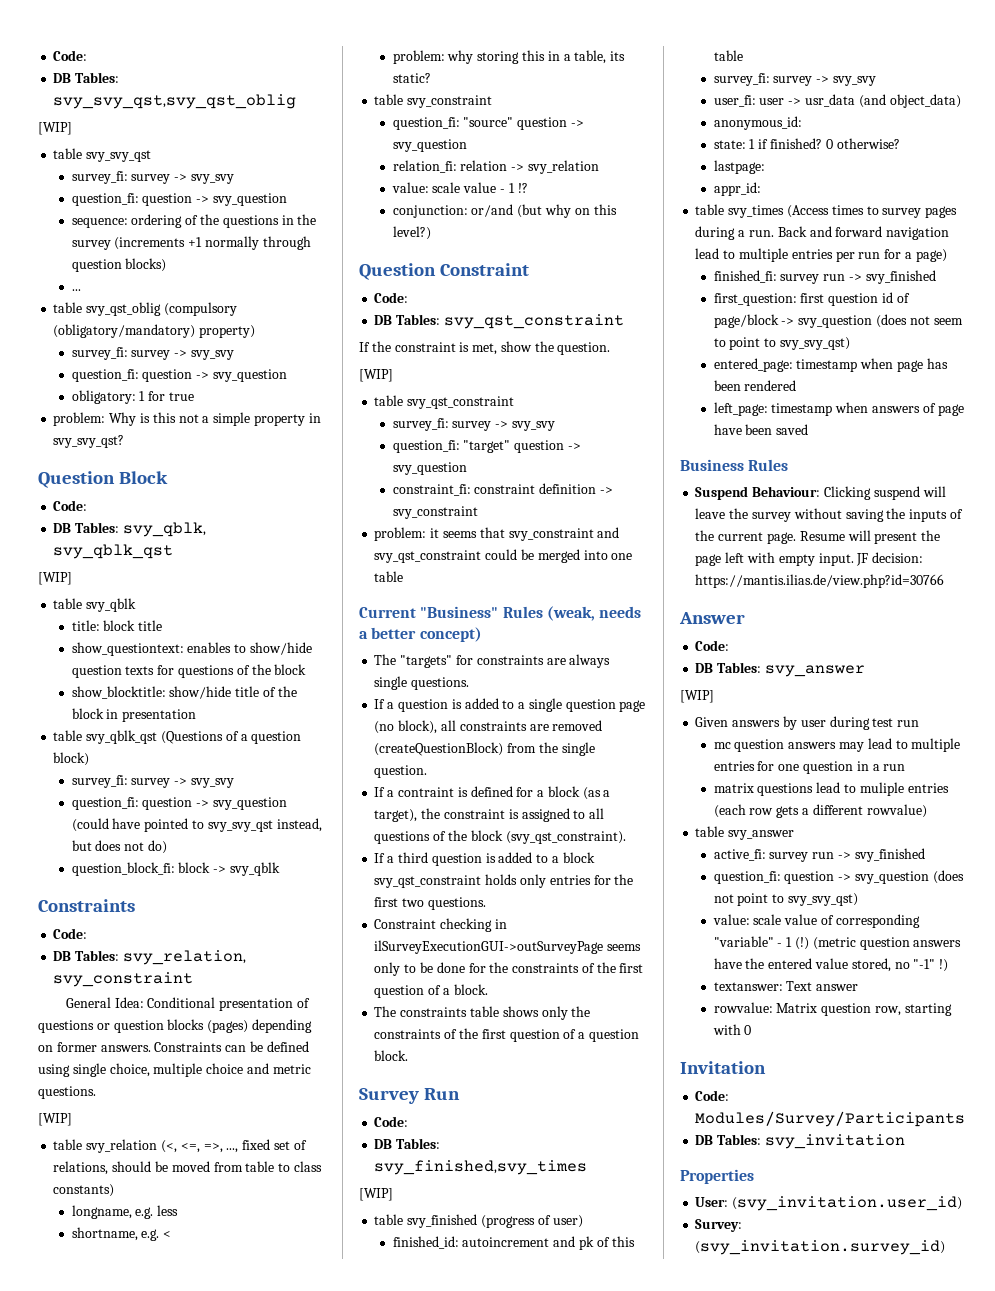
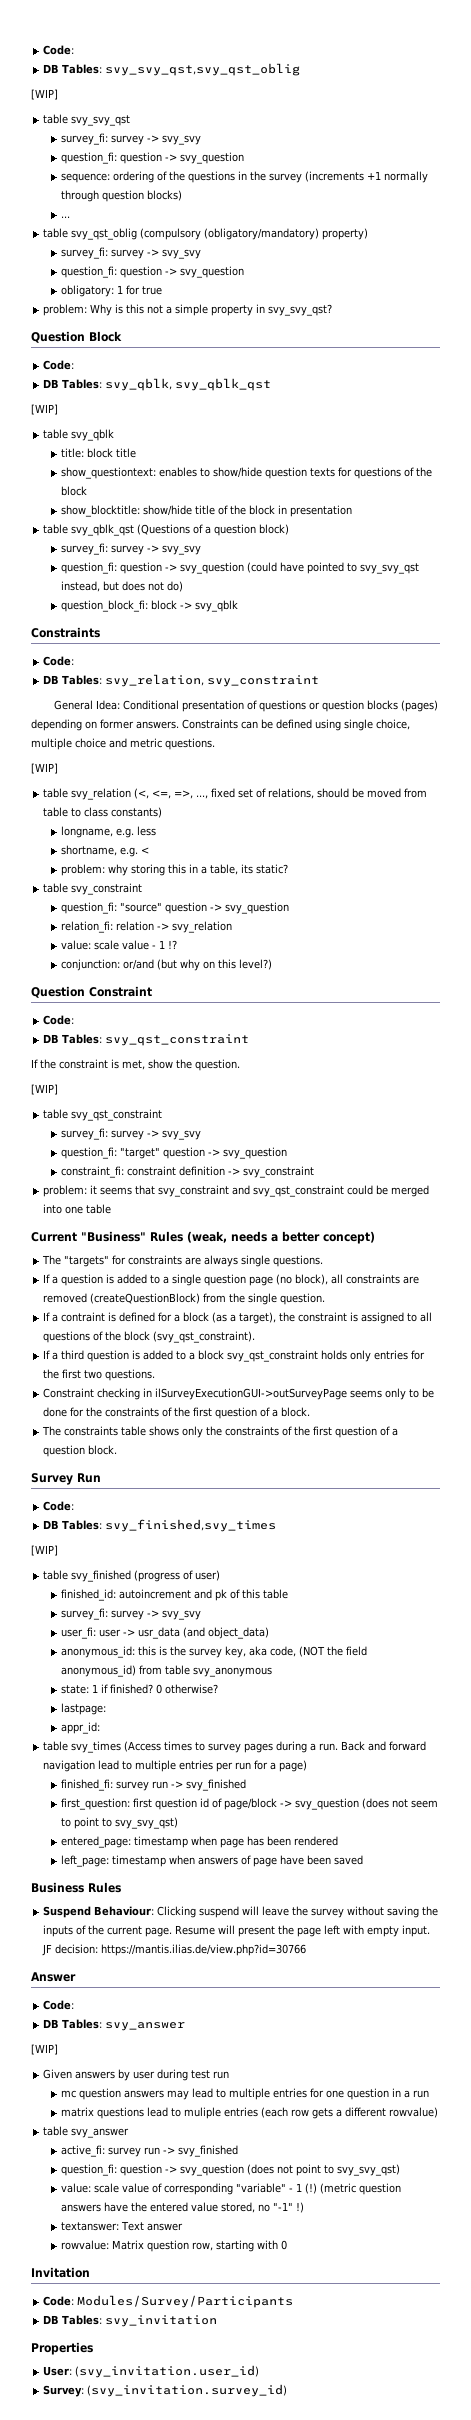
- anonymous_id:
+ anonymous_id: this is the survey key, aka code, (NOT the field anonymous_id) from table svy_anonymous

